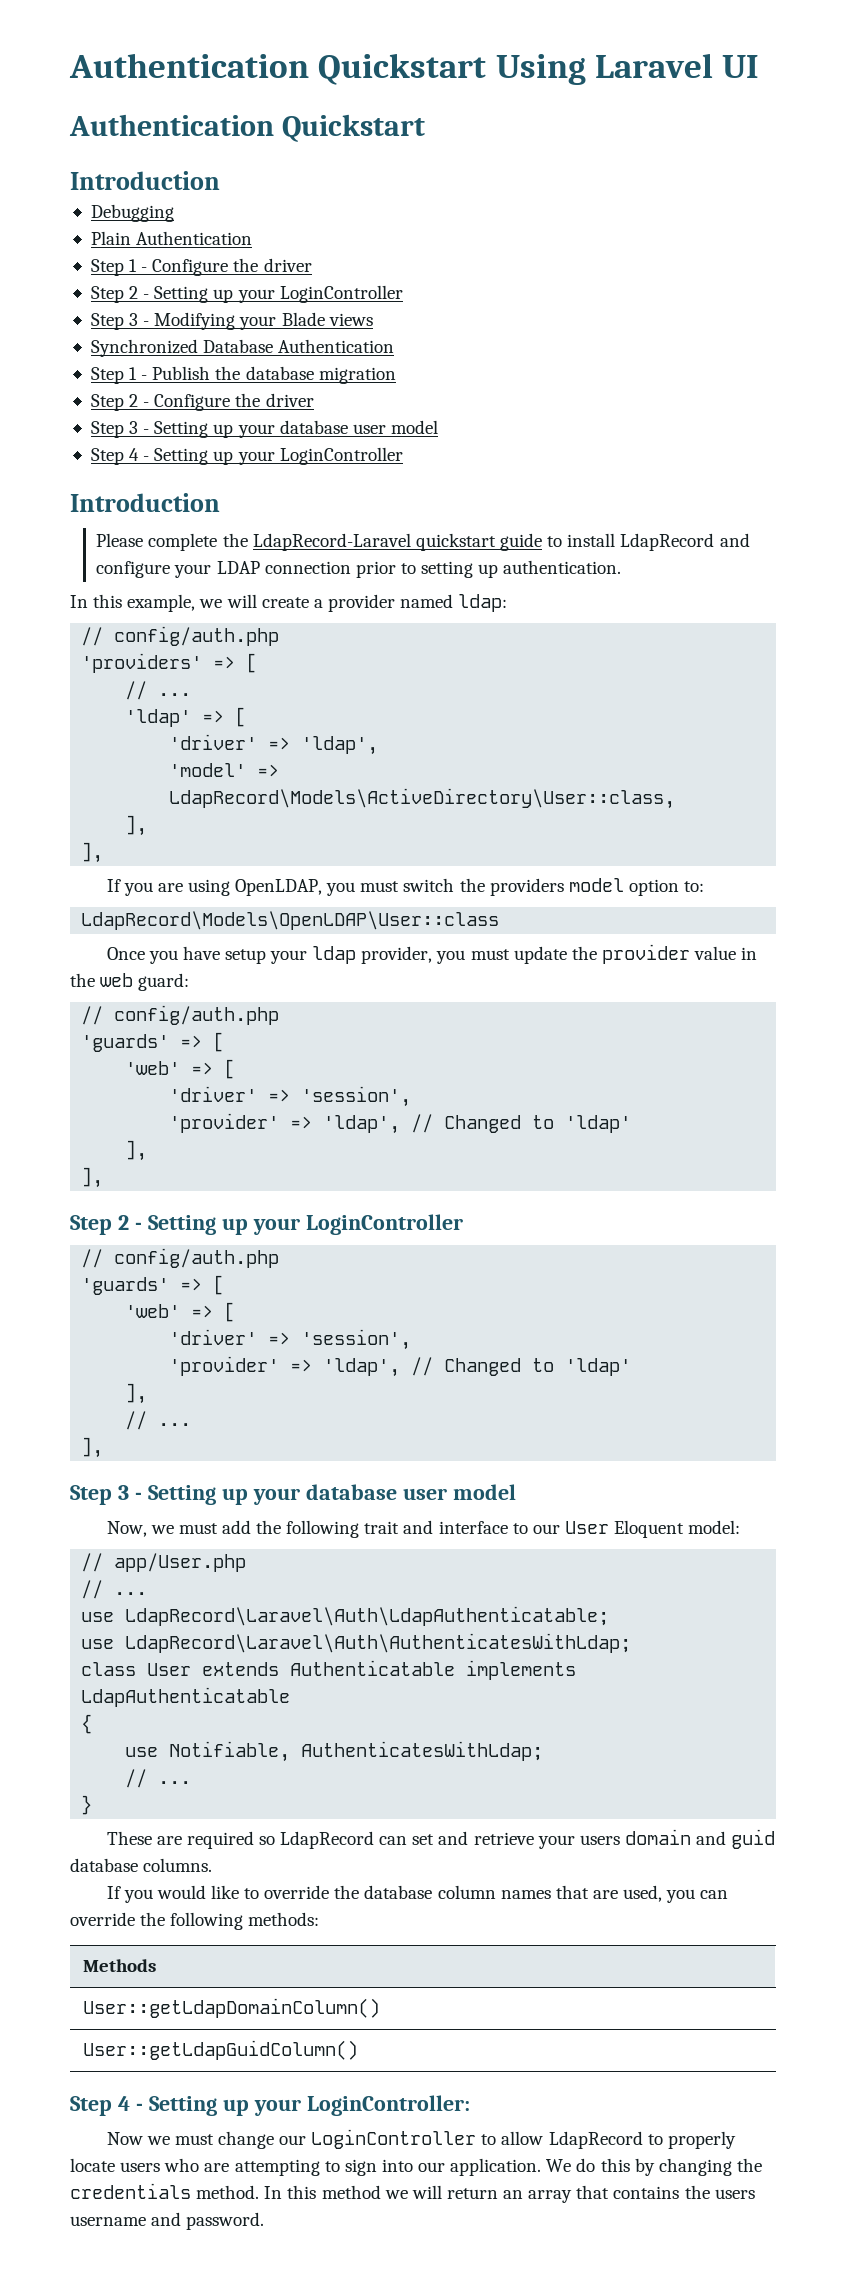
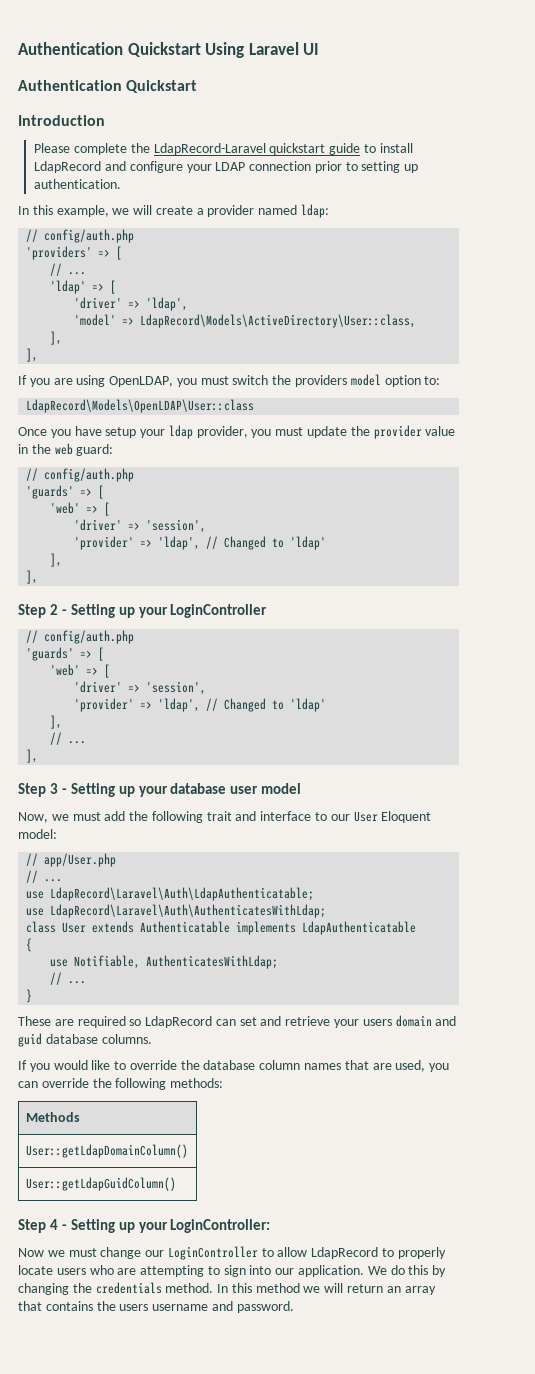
- Debugging
- Plain Authentication
- Step 1 - Configure the driver
- Step 2 - Setting up your LoginController
- Step 3 - Modifying your Blade views
- Synchronized Database Authentication
- Step 1 - Publish the database migration
- Step 2 - Configure the driver
- Step 3 - Setting up your database user model
- Step 4 - Setting up your LoginController
- Introduction

